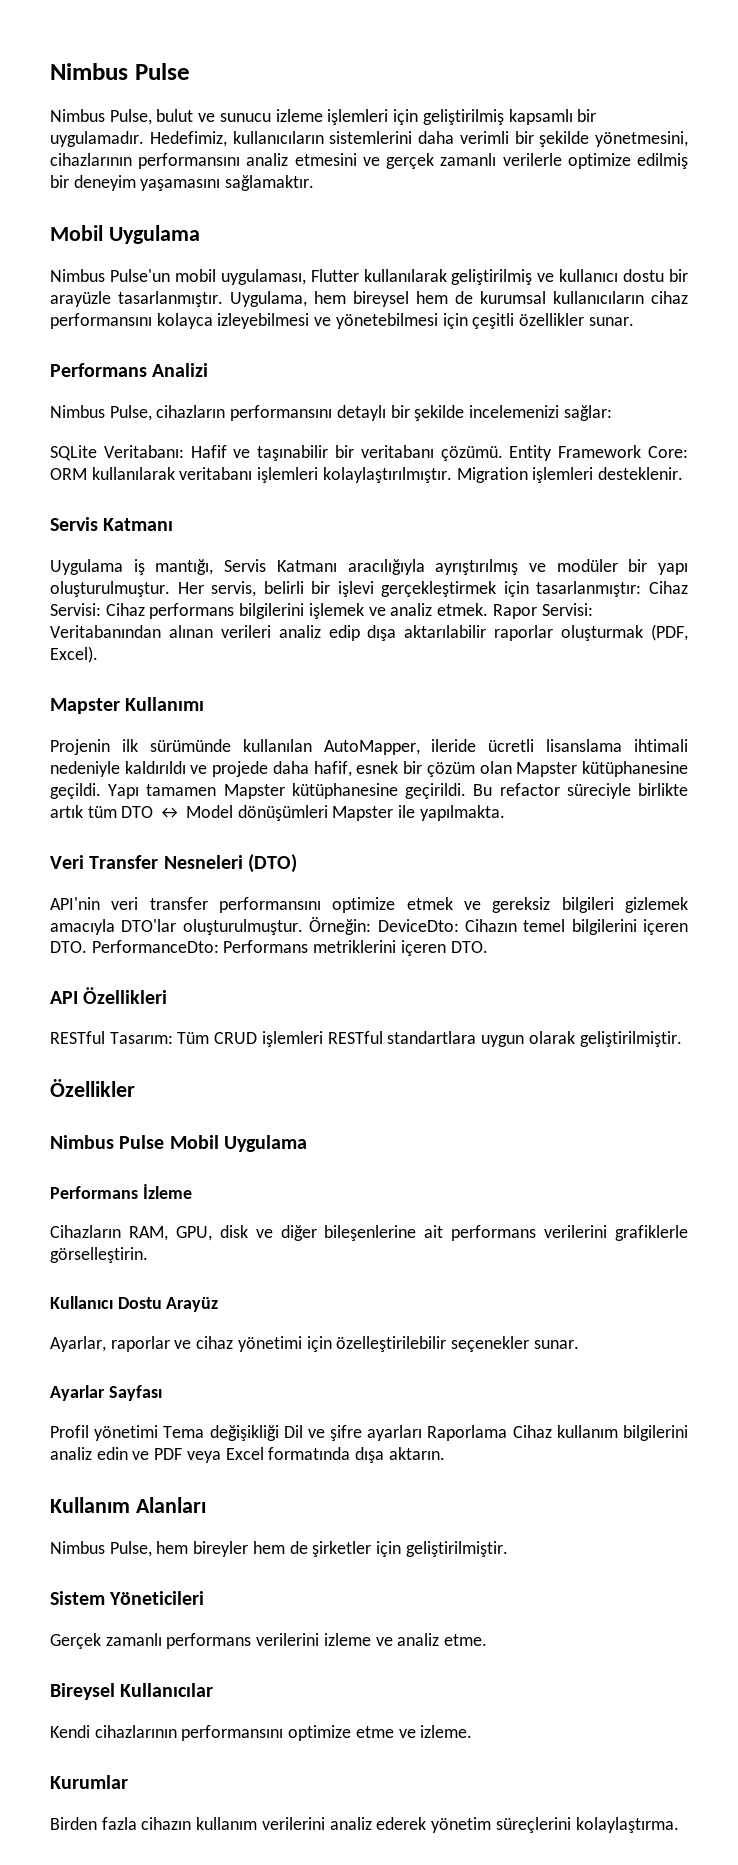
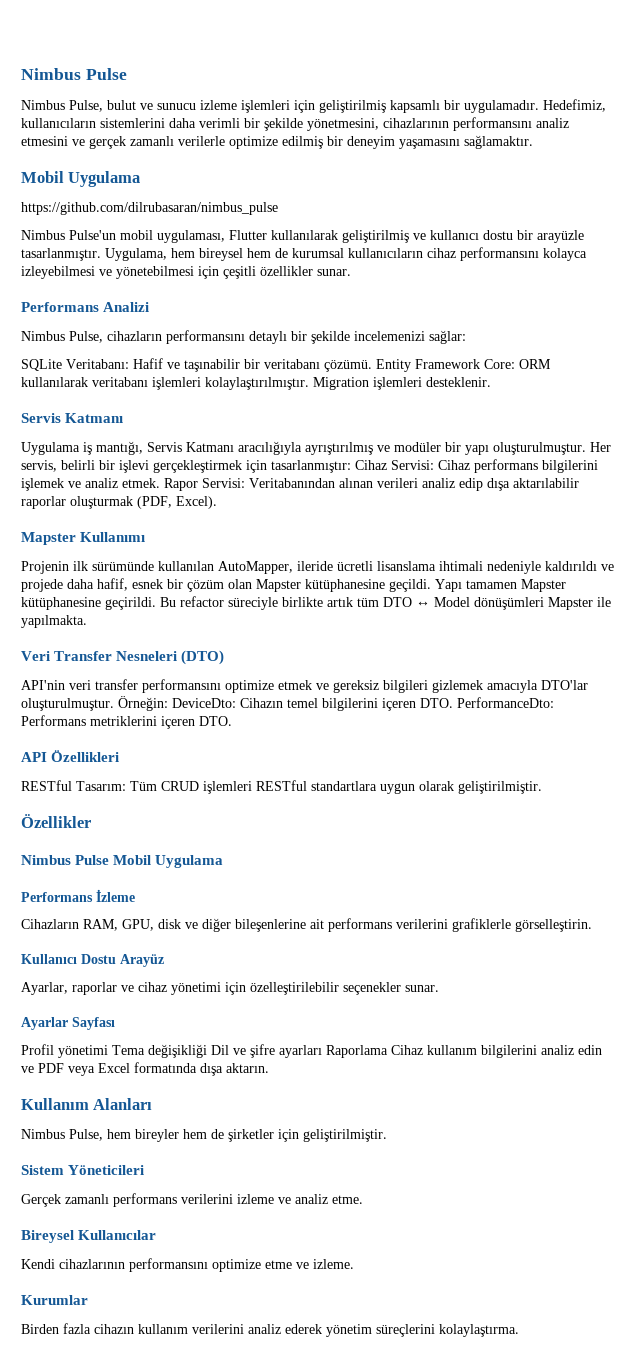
+ https://github.com/dilrubasaran/nimbus_pulse

